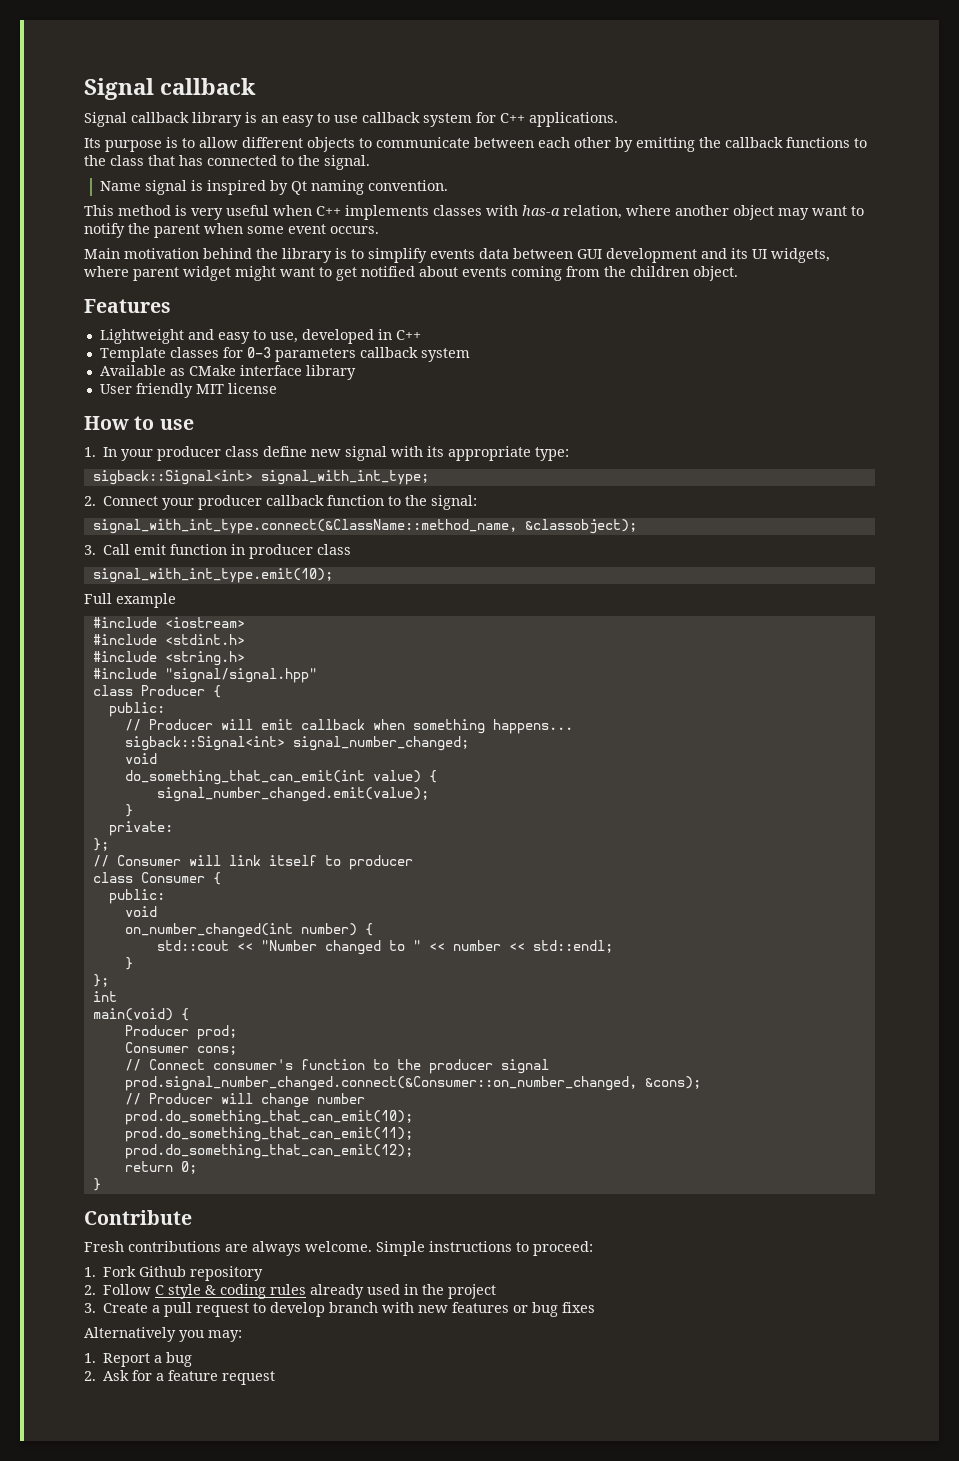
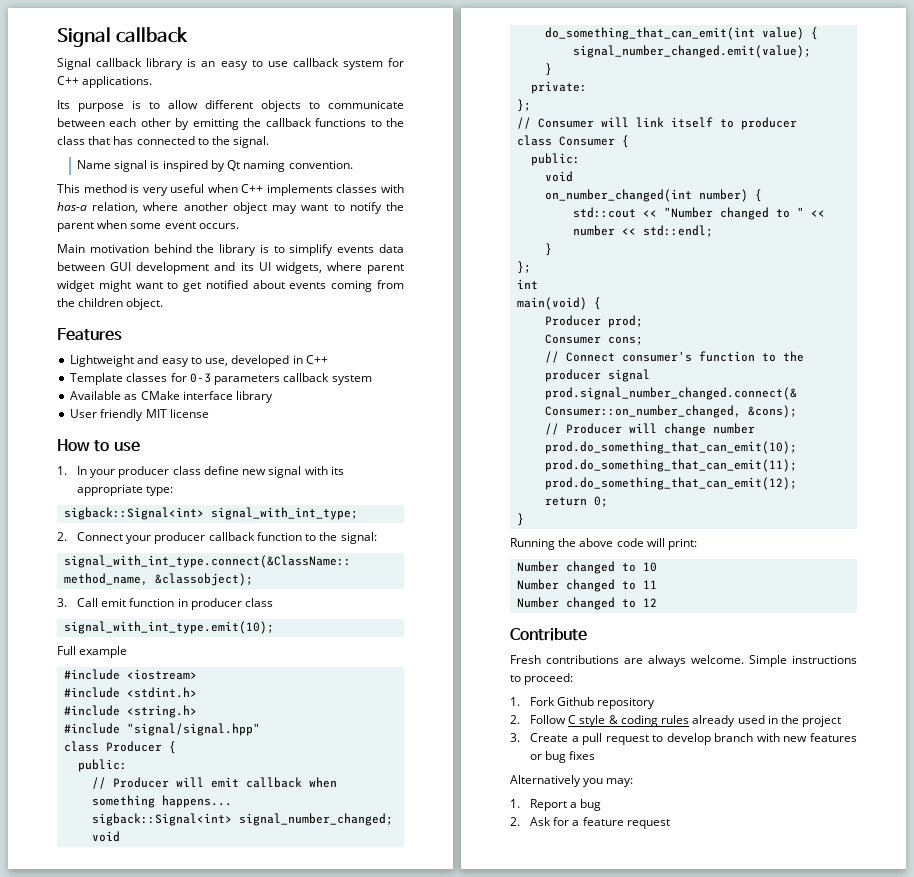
+ Running the above code will print:
+ Number changed to 10
+ Number changed to 11
+ Number changed to 12

